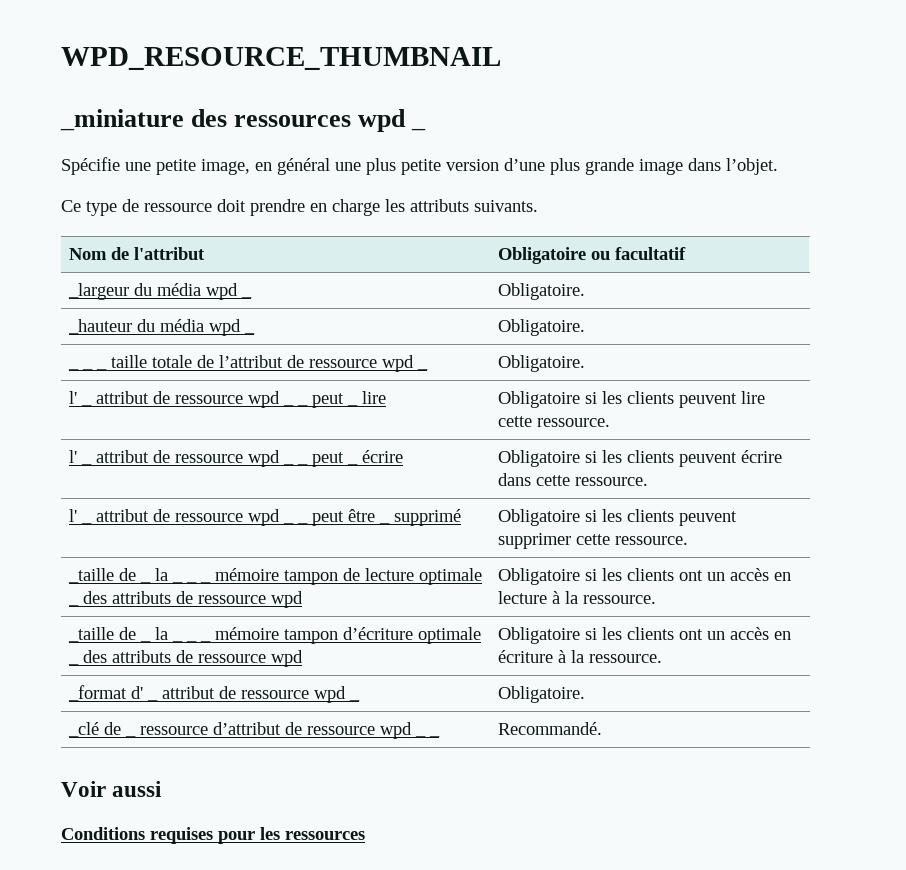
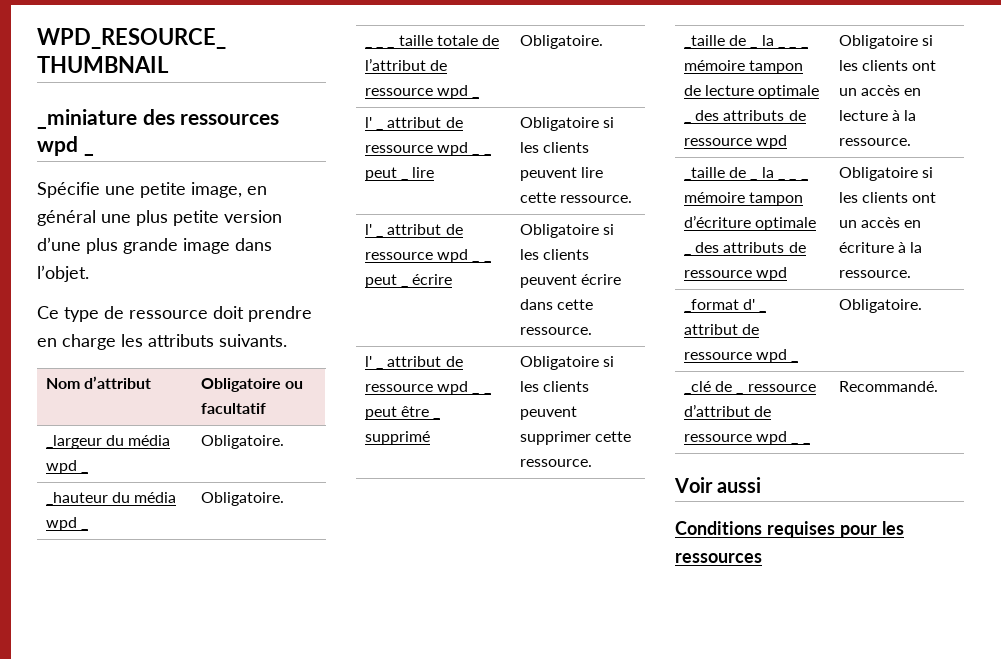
- Nom de l'attribut | Obligatoire ou facultatif
+ Nom d’attribut | Obligatoire ou facultatif

